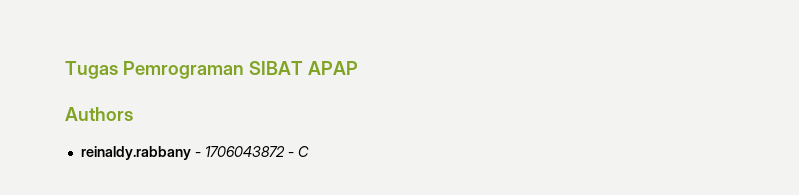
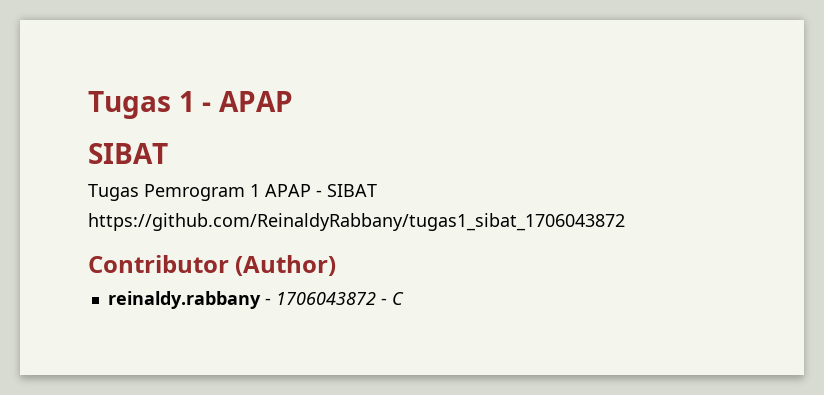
- Tugas Pemrograman SIBAT APAP
- Authors
+ Tugas 1 - APAP
+ SIBAT
+ Tugas Pemrogram 1 APAP - SIBAT
+ https://github.com/ReinaldyRabbany/tugas1_sibat_1706043872
+ Contributor (Author)

